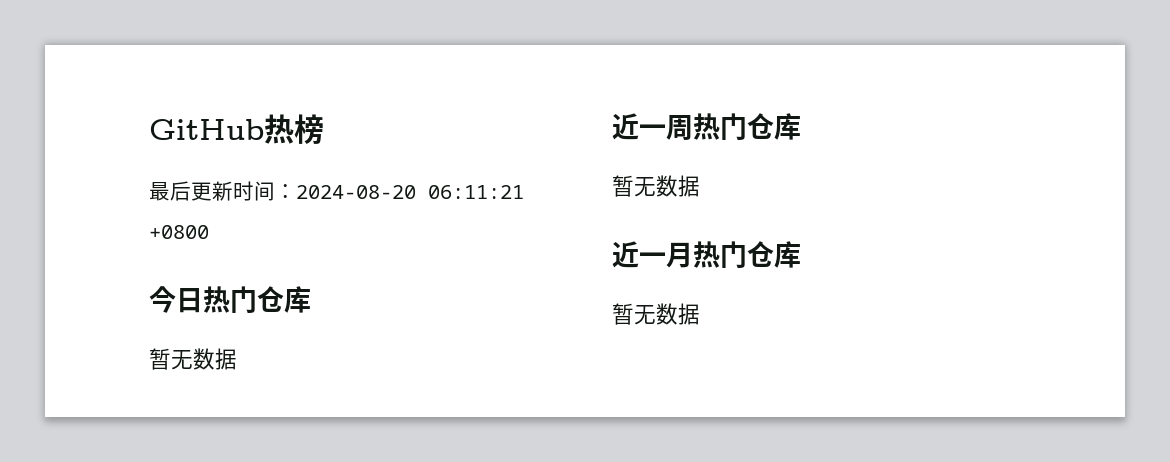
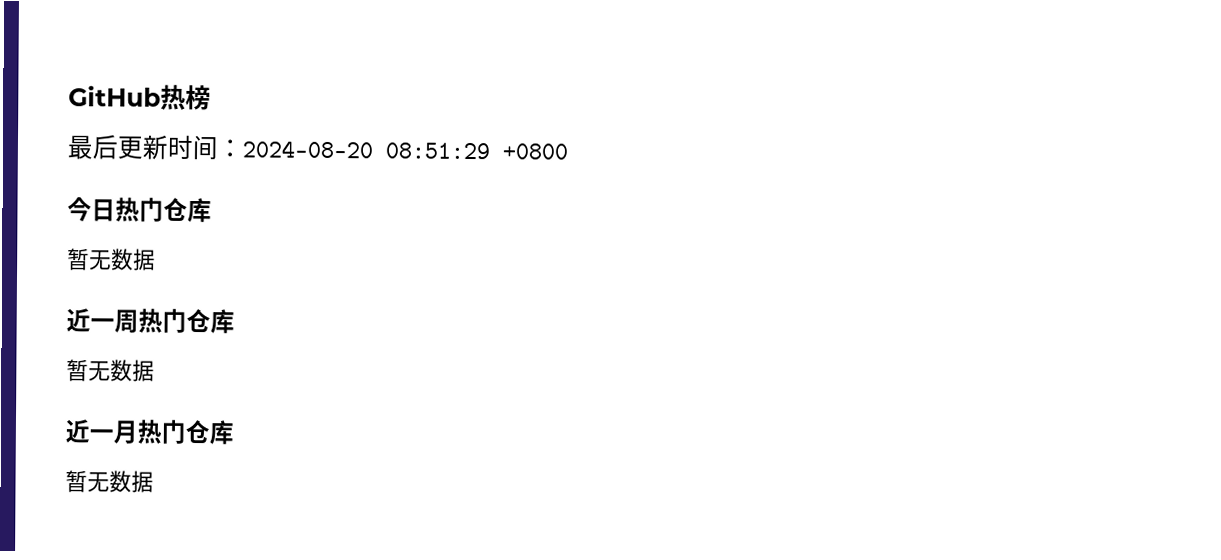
- 最后更新时间：2024-08-20 06:11:21 +0800
+ 最后更新时间：2024-08-20 08:51:29 +0800

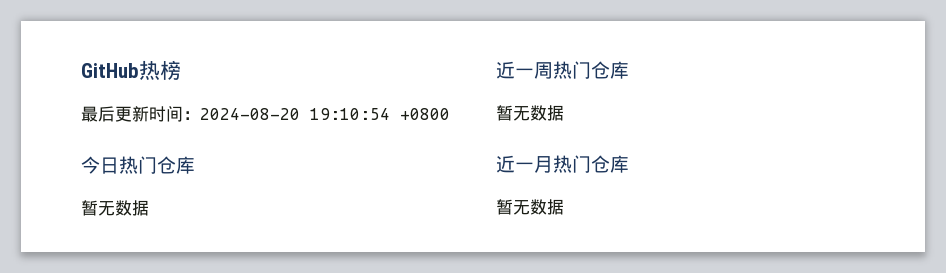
- 最后更新时间：2024-08-20 08:51:29 +0800
+ 最后更新时间：2024-08-20 19:10:54 +0800

